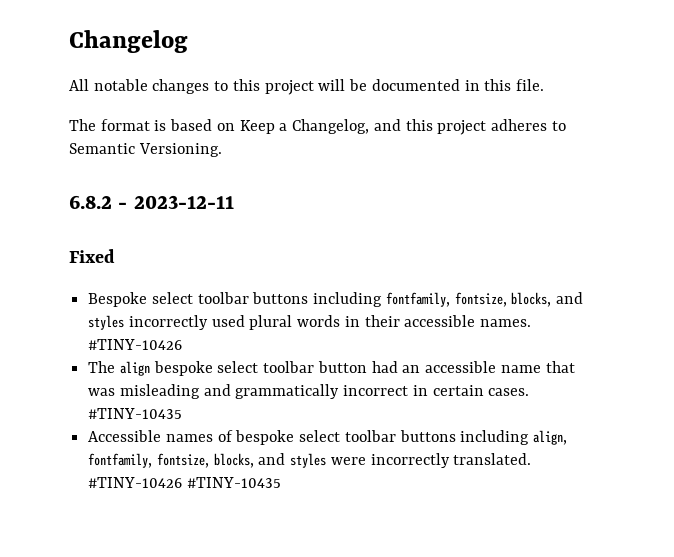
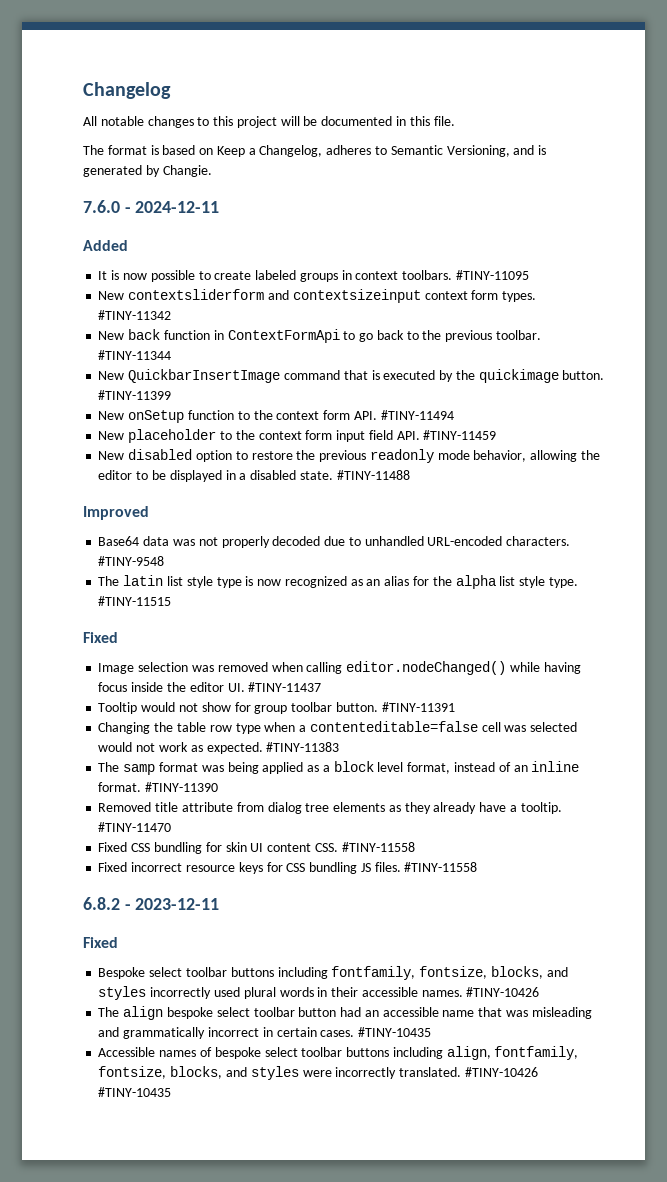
- The format is based on Keep a Changelog, and this project adheres to Semantic Versioning.
+ The format is based on Keep a Changelog, adheres to Semantic Versioning, and is generated by Changie.
+ 7.6.0 - 2024-12-11
+ Added
+ It is now possible to create labeled groups in context toolbars. #TINY-11095
+ New contextsliderform and contextsizeinput context form types. #TINY-11342
+ New back function in ContextFormApi to go back to the previous toolbar. #TINY-11344
+ New QuickbarInsertImage command that is executed by the quickimage button. #TINY-11399
+ New onSetup function to the context form API. #TINY-11494
+ New placeholder to the context form input field API. #TINY-11459
+ New disabled option to restore the previous readonly mode behavior, allowing the editor to be displayed in a disabled state. #TINY-11488
+ Improved
+ Base64 data was not properly decoded due to unhandled URL-encoded characters. #TINY-9548
+ The latin list style type is now recognized as an alias for the alpha list style type. #TINY-11515
+ Fixed
+ Image selection was removed when calling editor.nodeChanged() while having focus inside the editor UI. #TINY-11437
+ Tooltip would not show for group toolbar button. #TINY-11391
+ Changing the table row type when a contenteditable=false cell was selected would not work as expected. #TINY-11383
+ The samp format was being applied as a block level format, instead of an inline format. #TINY-11390
+ Removed title attribute from dialog tree elements as they already have a tooltip. #TINY-11470
+ Fixed CSS bundling for skin UI content CSS. #TINY-11558
+ Fixed incorrect resource keys for CSS bundling JS files. #TINY-11558

